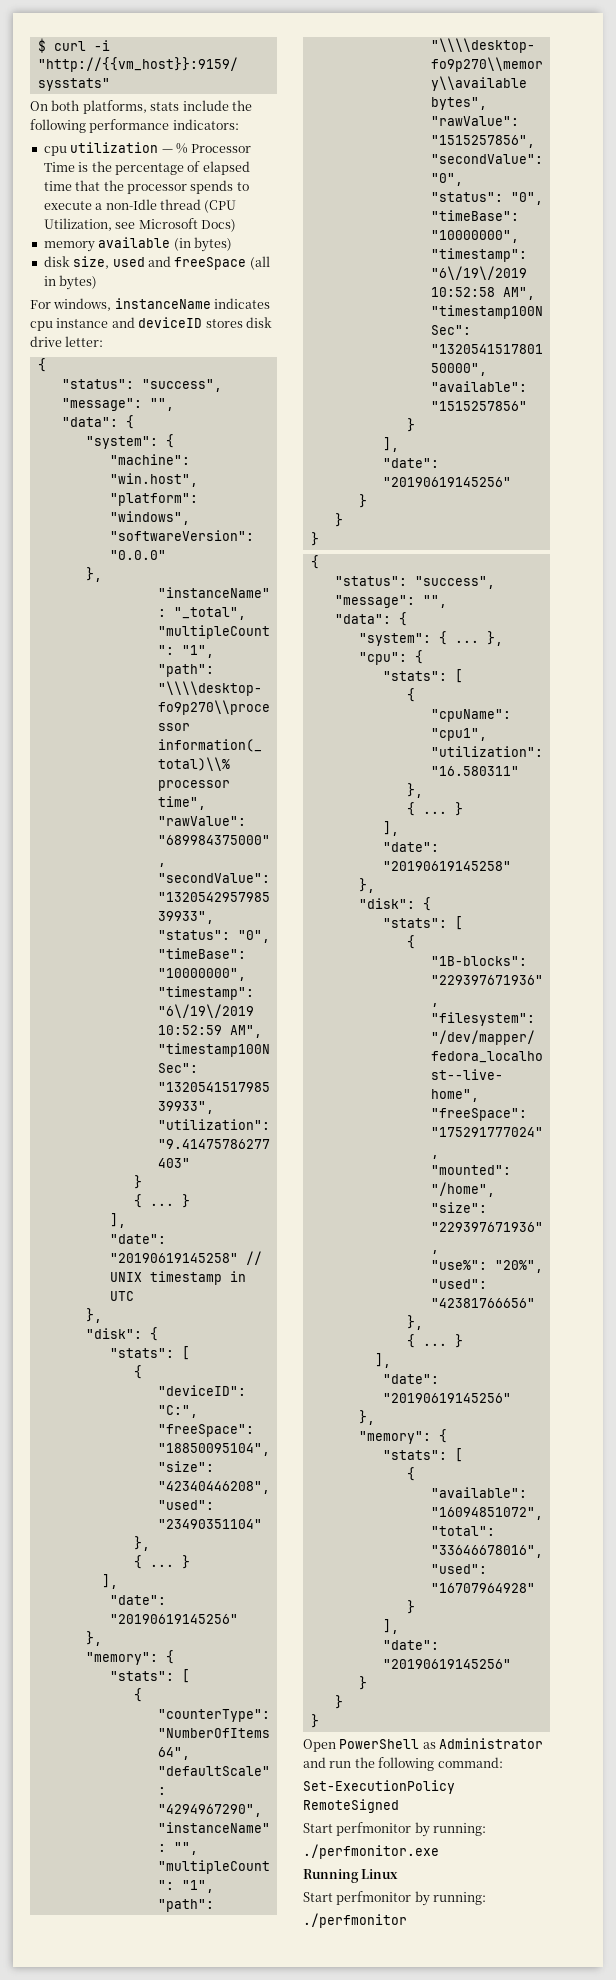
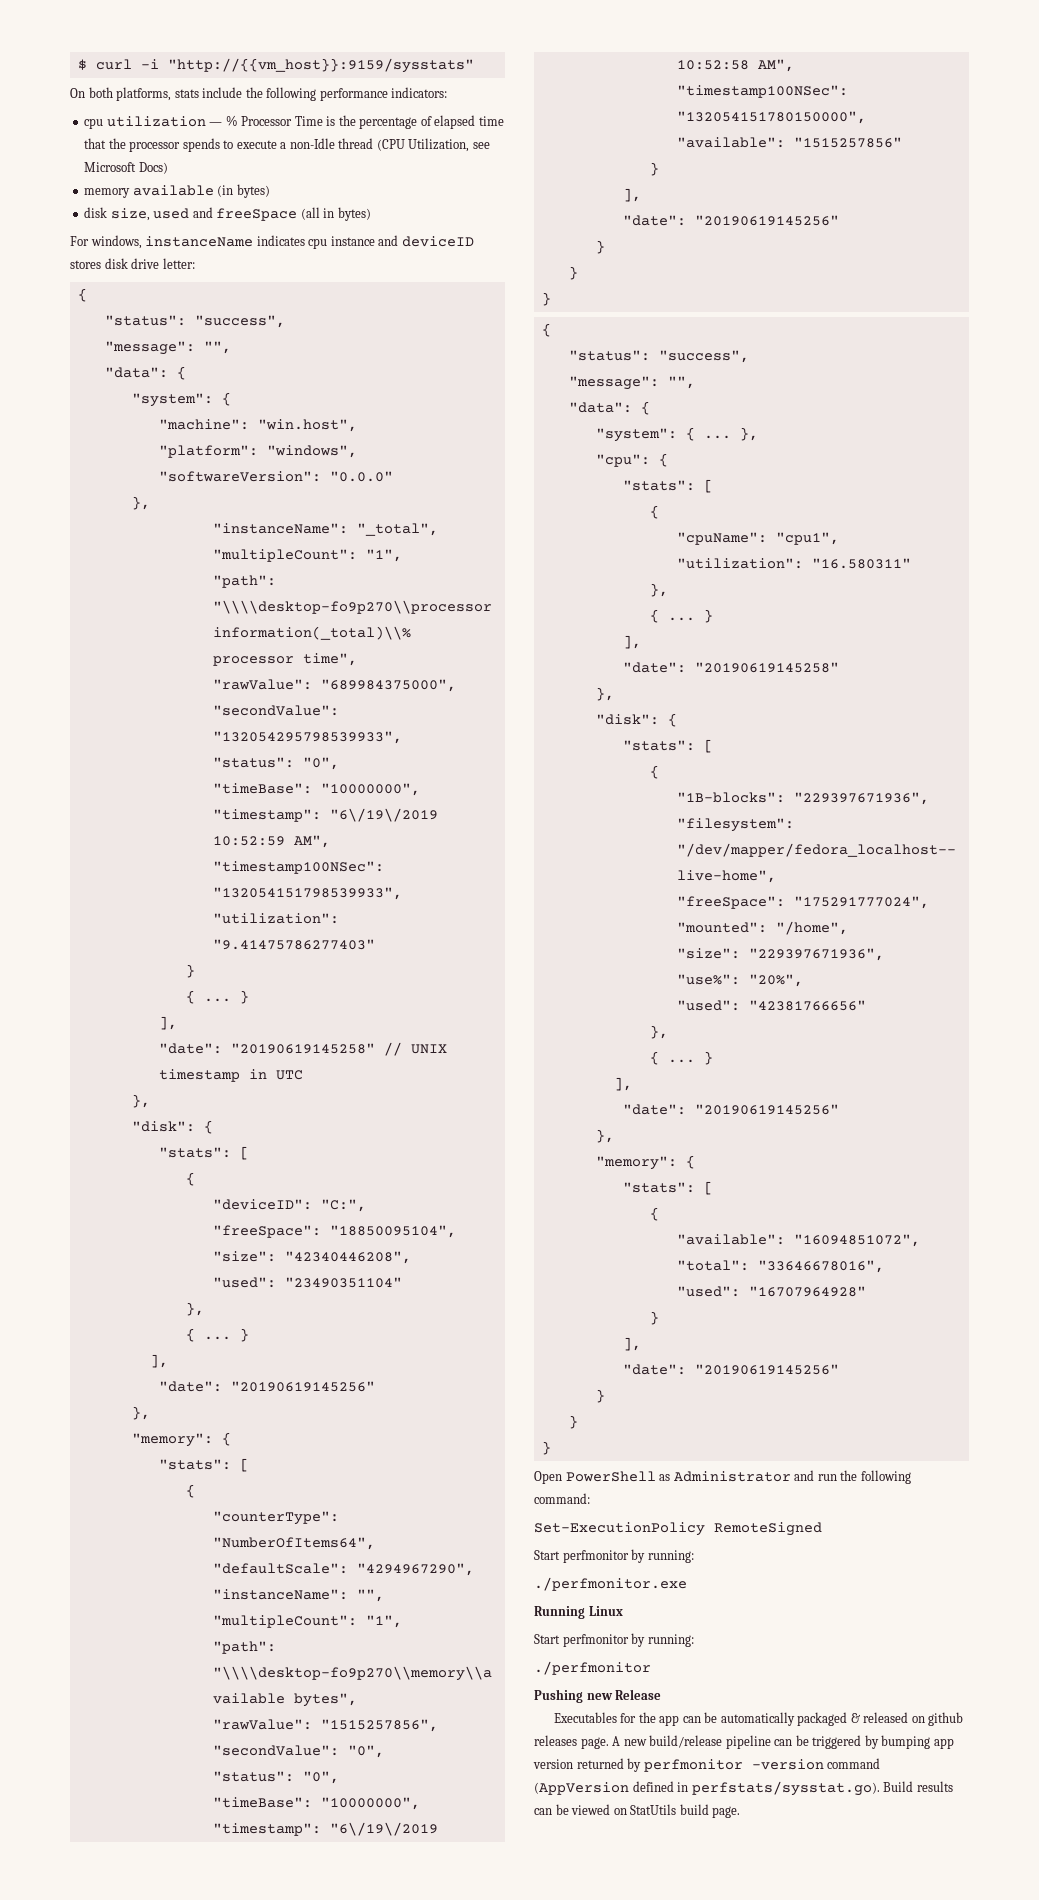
+ Pushing new Release
+ Executables for the app can be automatically packaged & released on github releases page. A new build/release pipeline can be triggered by bumping app version returned by perfmonitor -version command (AppVersion defined in perfstats/sysstat.go). Build results can be viewed on StatUtils build page.

